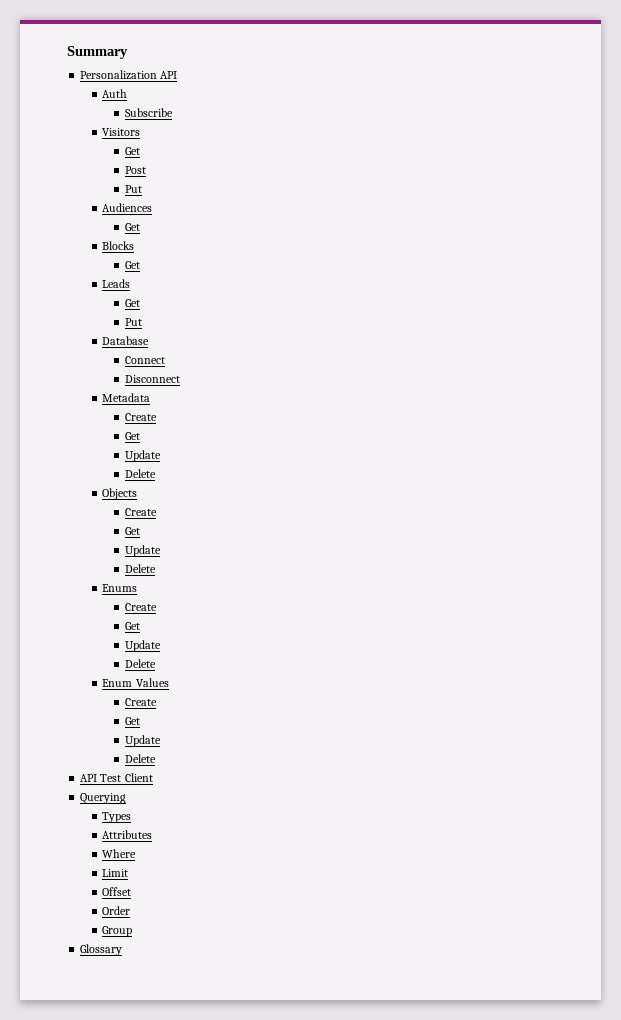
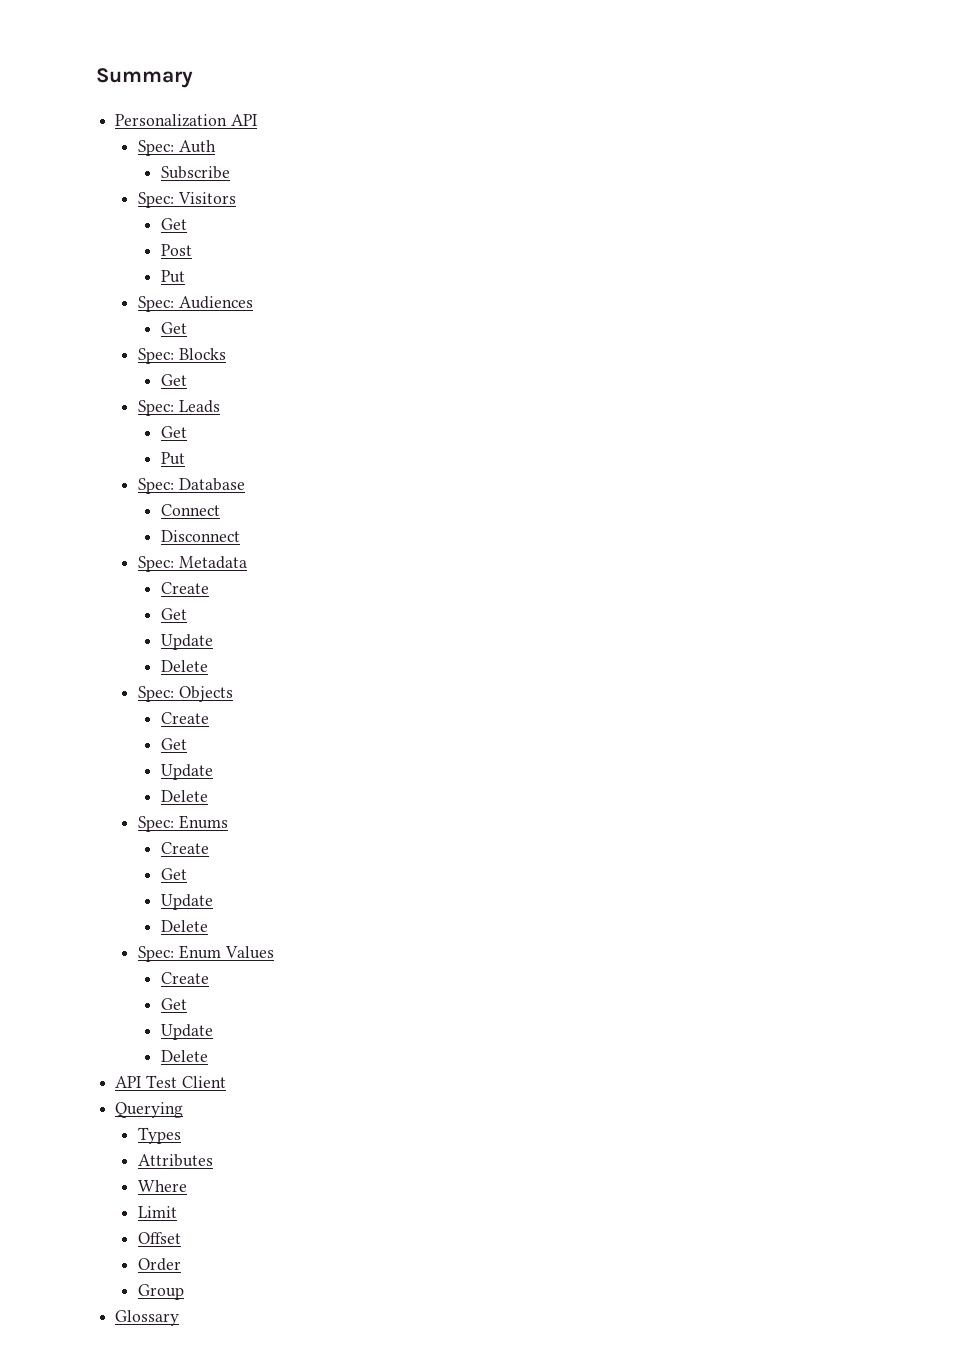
- Auth
+ Spec: Auth
- Visitors
+ Spec: Visitors
- Audiences
+ Spec: Audiences
- Blocks
+ Spec: Blocks
- Leads
+ Spec: Leads
- Database
+ Spec: Database
- Metadata
+ Spec: Metadata
- Objects
+ Spec: Objects
- Enums
+ Spec: Enums
- Enum Values
+ Spec: Enum Values

